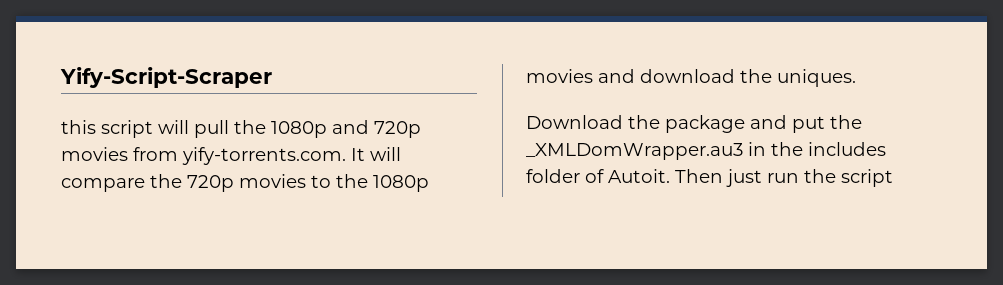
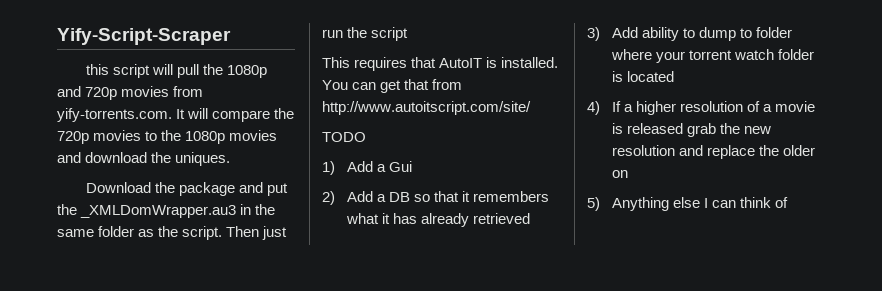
- Download the package and put the _XMLDomWrapper.au3 in the includes folder of Autoit.
+ Download the package and put the _XMLDomWrapper.au3 in the same folder as the script.
+ This requires that AutoIT is installed. You can get that from http://www.autoitscript.com/site/
+ TODO
+ 1) Add a Gui
+ 2) Add a DB so that it remembers what it has already retrieved
+ 3) Add ability to dump to folder where your torrent watch folder is located
+ 4) If a higher resolution of a movie is released grab the new resolution and replace the older on
+ 5) Anything else I can think of

